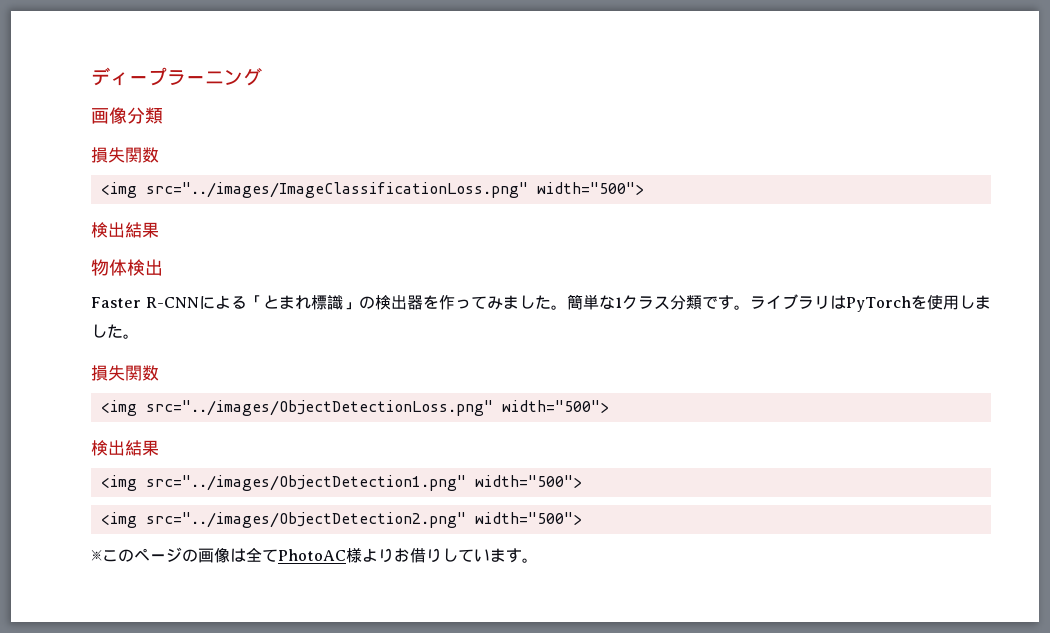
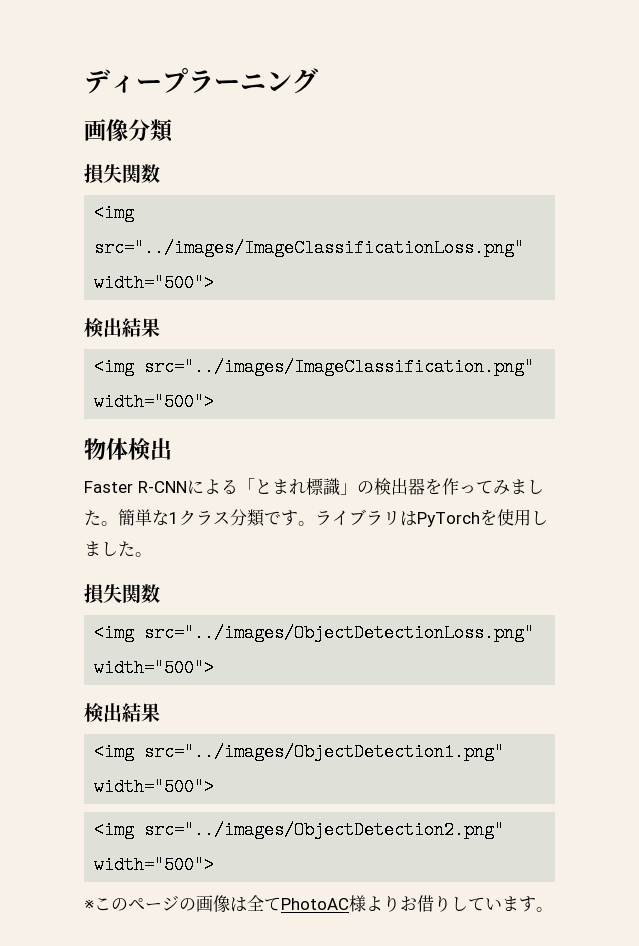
+ <img src="../images/ImageClassification.png" width="500">

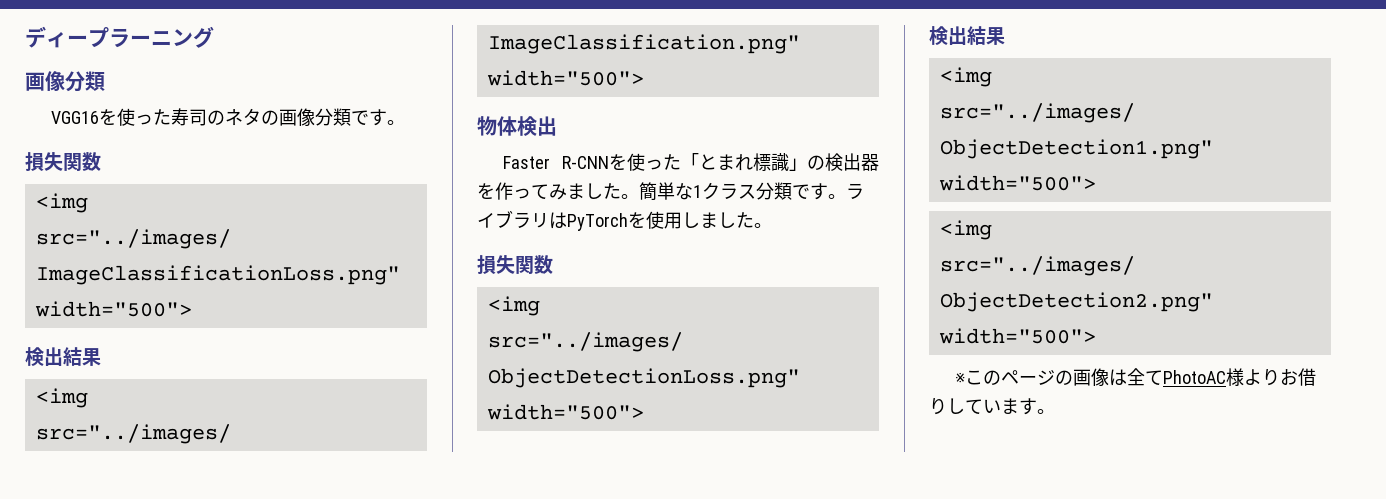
+ VGG16を使った寿司のネタの画像分類です。
- Faster R-CNNによる「とまれ標識」の検出器を作ってみました。
+ Faster R-CNNを使った「とまれ標識」の検出器を作ってみました。

